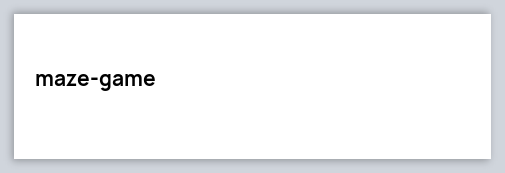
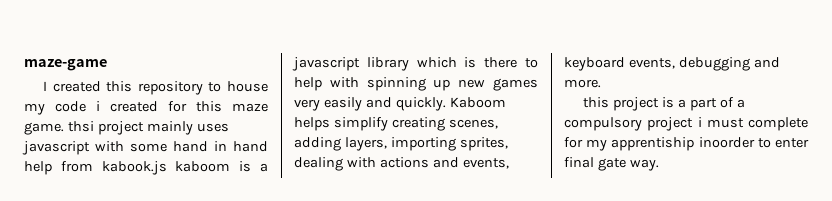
+ I created this repository to house my code i created for this maze game. thsi project mainly uses javascript with some hand in hand help from kabook.js kaboom is a javascript library which is there to help with spinning up new games very easily and quickly. Kaboom helps simplify creating scenes, adding layers, importing sprites, dealing with actions and events, keyboard events, debugging and more.
+ this project is a part of a compulsory project i must complete for my apprentiship inoorder to enter final gate way.

